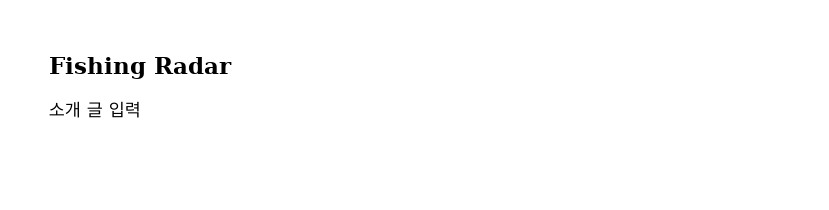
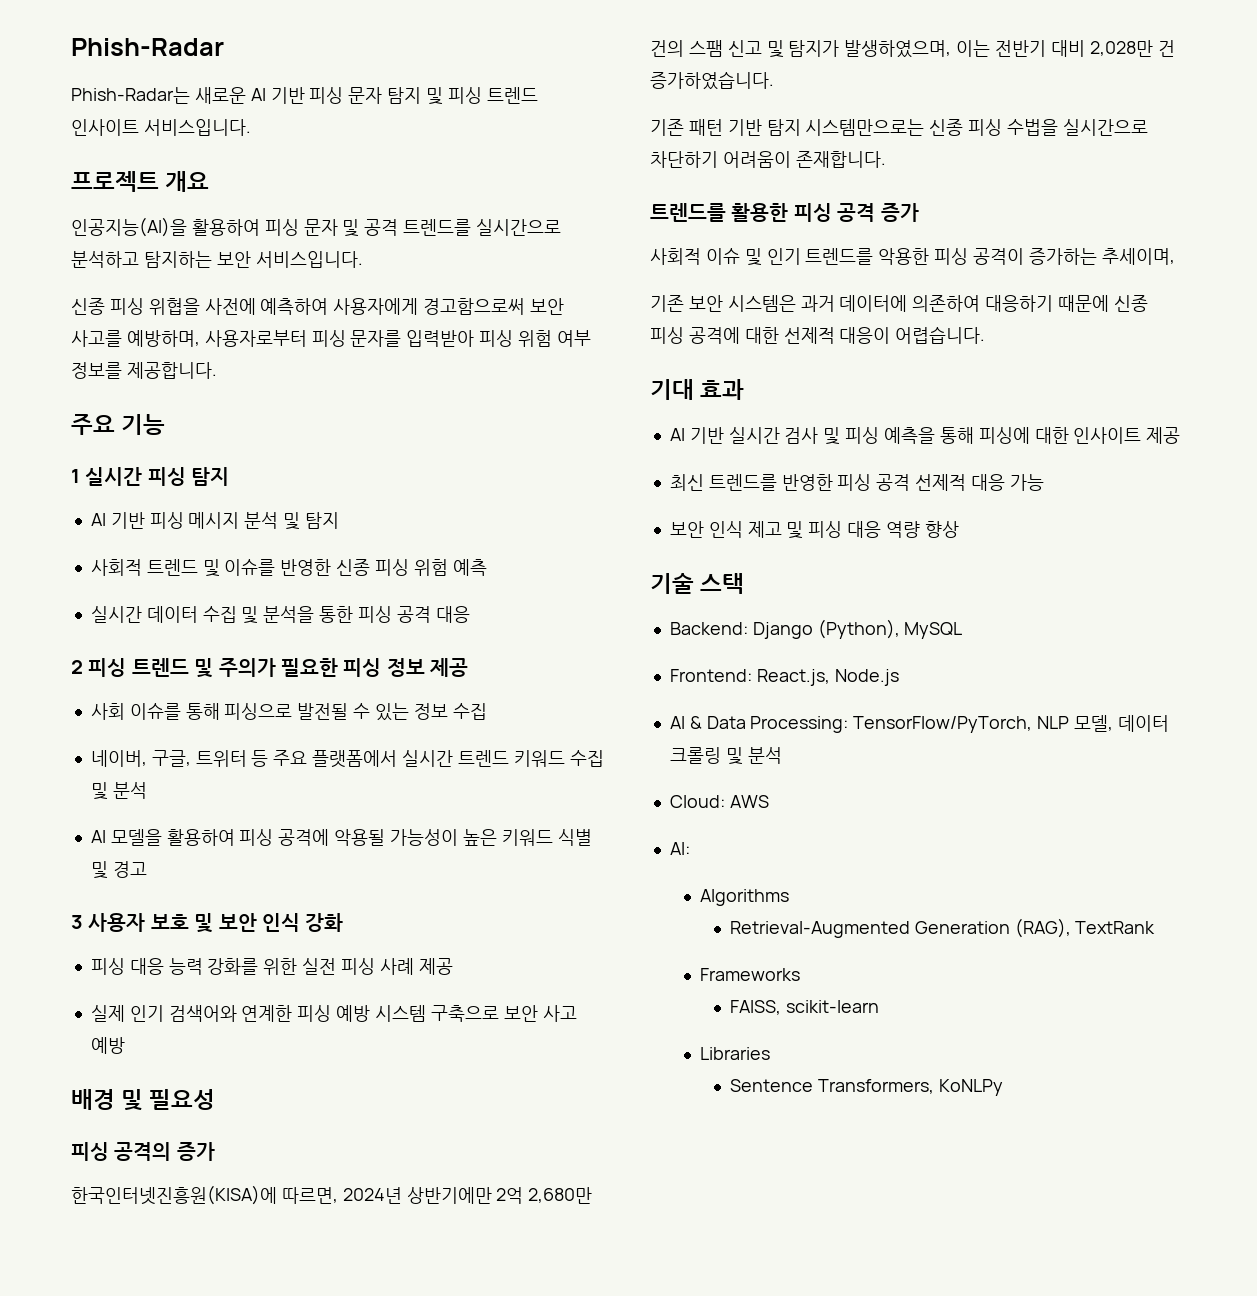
- Fishing Radar
- 소개 글 입력
+ Phish-Radar
+ Phish-Radar는 새로운 AI 기반 피싱 문자 탐지 및 피싱 트렌드 인사이트 서비스입니다.
+ 프로젝트 개요
+ 인공지능(AI)을 활용하여 피싱 문자 및 공격 트렌드를 실시간으로 분석하고 탐지하는 보안 서비스입니다.
+ 신종 피싱 위협을 사전에 예측하여 사용자에게 경고함으로써 보안 사고를 예방하며, 사용자로부터 피싱 문자를 입력받아 피싱 위험 여부 정보를 제공합니다.
+ 주요 기능
+ 1 실시간 피싱 탐지
+ AI 기반 피싱 메시지 분석 및 탐지
+ 사회적 트렌드 및 이슈를 반영한 신종 피싱 위험 예측
+ 실시간 데이터 수집 및 분석을 통한 피싱 공격 대응
+ 2 피싱 트렌드 및 주의가 필요한 피싱 정보 제공
+ 사회 이슈를 통해 피싱으로 발전될 수 있는 정보 수집
+ 네이버, 구글, 트위터 등 주요 플랫폼에서 실시간 트렌드 키워드 수집 및 분석
+ AI 모델을 활용하여 피싱 공격에 악용될 가능성이 높은 키워드 식별 및 경고
+ 3 사용자 보호 및 보안 인식 강화
+ 피싱 대응 능력 강화를 위한 실전 피싱 사례 제공
+ 실제 인기 검색어와 연계한 피싱 예방 시스템 구축으로 보안 사고 예방
+ 배경 및 필요성
+ 피싱 공격의 증가
+ 한국인터넷진흥원(KISA)에 따르면, 2024년 상반기에만 2억 2,680만 건의 스팸 신고 및 탐지가 발생하였으며, 이는 전반기 대비 2,028만 건 증가하였습니다.
+ 기존 패턴 기반 탐지 시스템만으로는 신종 피싱 수법을 실시간으로 차단하기 어려움이 존재합니다.
+ 트렌드를 활용한 피싱 공격 증가
+ 사회적 이슈 및 인기 트렌드를 악용한 피싱 공격이 증가하는 추세이며,
+ 기존 보안 시스템은 과거 데이터에 의존하여 대응하기 때문에 신종 피싱 공격에 대한 선제적 대응이 어렵습니다.
+ 기대 효과
+ AI 기반 실시간 검사 및 피싱 예측을 통해 피싱에 대한 인사이트 제공
+ 최신 트렌드를 반영한 피싱 공격 선제적 대응 가능
+ 보안 인식 제고 및 피싱 대응 역량 향상
+ 기술 스택
+ Backend: Django (Python), MySQL
+ Frontend: React.js, Node.js
+ AI & Data Processing: TensorFlow/PyTorch, NLP 모델, 데이터 크롤링 및 분석
+ Cloud: AWS
+ AI:
+ Algorithms
+ Retrieval-Augmented Generation (RAG), TextRank
+ Frameworks
+ FAISS, scikit-learn
+ Libraries
+ Sentence Transformers, KoNLPy

